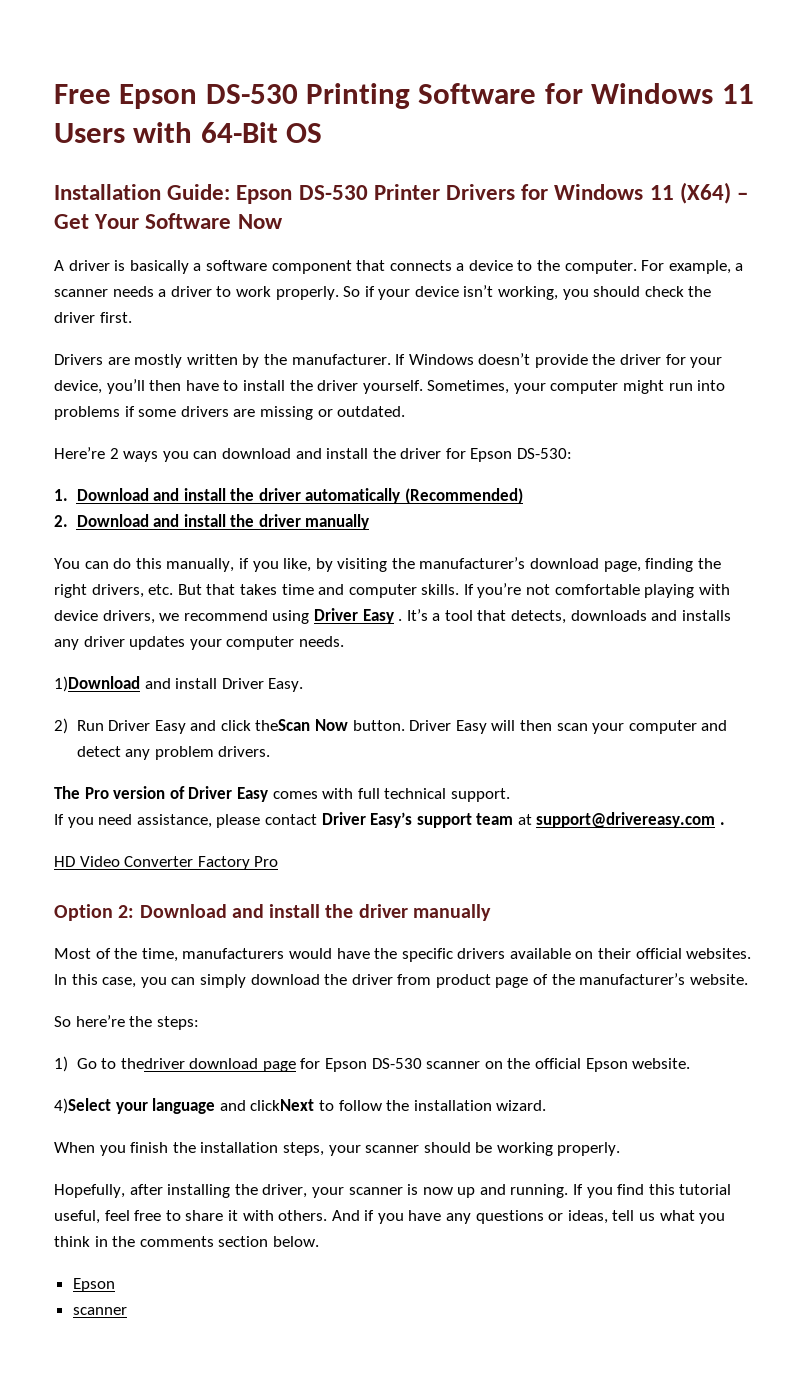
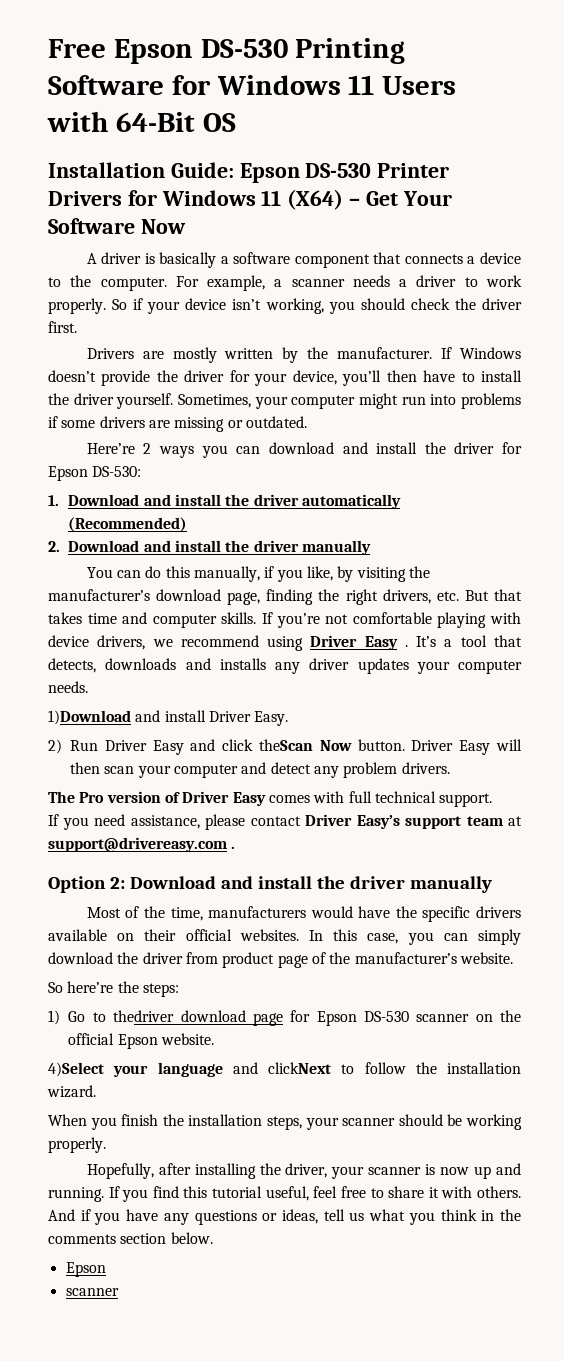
- HD Video Converter Factory Pro

